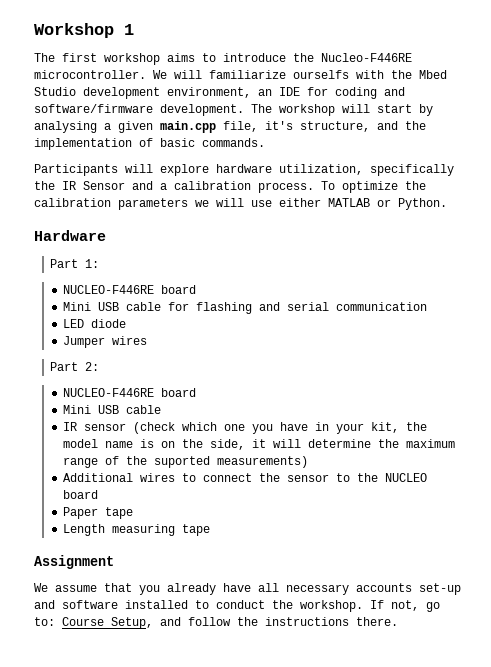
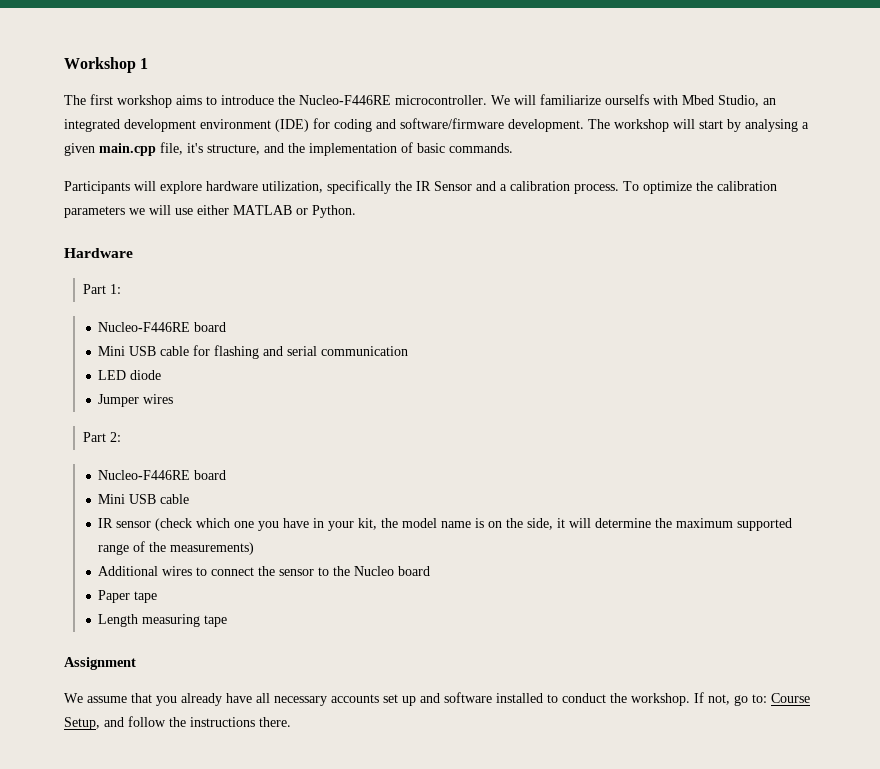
- We will familiarize ourselfs with the Mbed Studio development environment, an IDE for coding and software/firmware development.
+ We will familiarize ourselfs with Mbed Studio, an integrated development environment (IDE) for coding and software/firmware development.
  Part 1:
- NUCLEO-F446RE board
+ Nucleo-F446RE board
  Part 2:
- NUCLEO-F446RE board
+ Nucleo-F446RE board
- IR sensor (check which one you have in your kit, the model name is on the side, it will determine the maximum range of the suported measurements)
+ IR sensor (check which one you have in your kit, the model name is on the side, it will determine the maximum supported range of the measurements)
- Additional wires to connect the sensor to the NUCLEO board
+ Additional wires to connect the sensor to the Nucleo board
- We assume that you already have all necessary accounts set-up and software installed to conduct the workshop.
+ We assume that you already have all necessary accounts set up and software installed to conduct the workshop.

